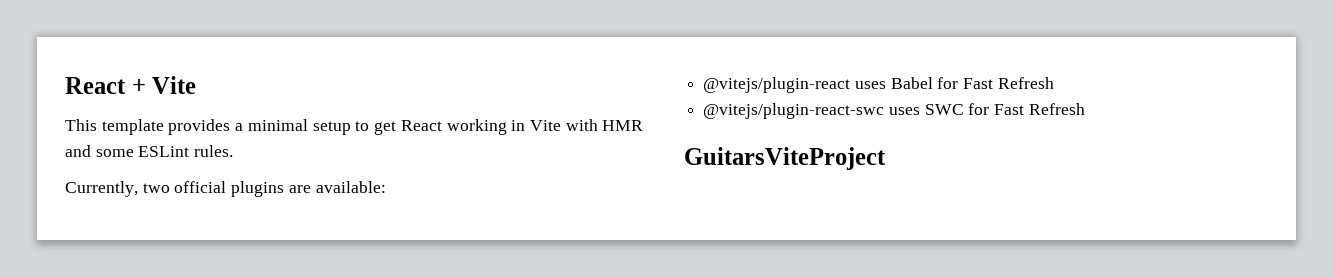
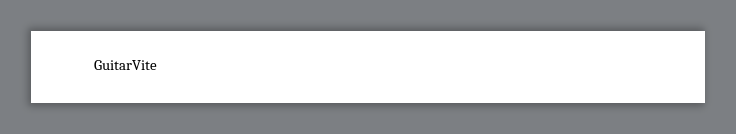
- React + Vite
- This template provides a minimal setup to get React working in Vite with HMR and some ESLint rules.
- Currently, two official plugins are available:
- @vitejs/plugin-react uses Babel for Fast Refresh
- @vitejs/plugin-react-swc uses SWC for Fast Refresh
- GuitarsViteProject
+ GuitarVite

